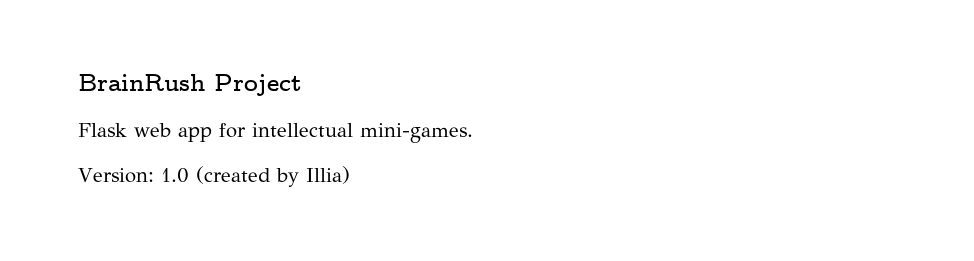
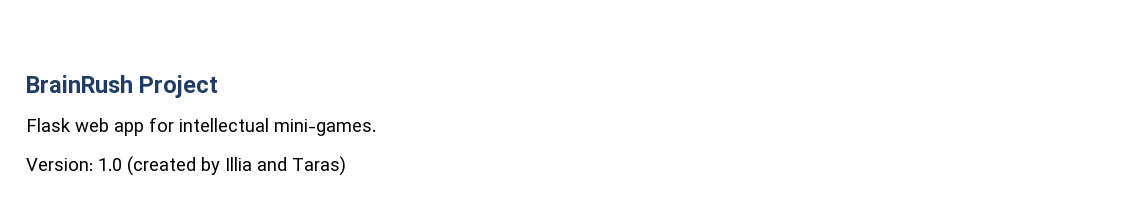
- Version: 1.0 (created by Illia)
+ Version: 1.0 (created by Illia and Taras)

